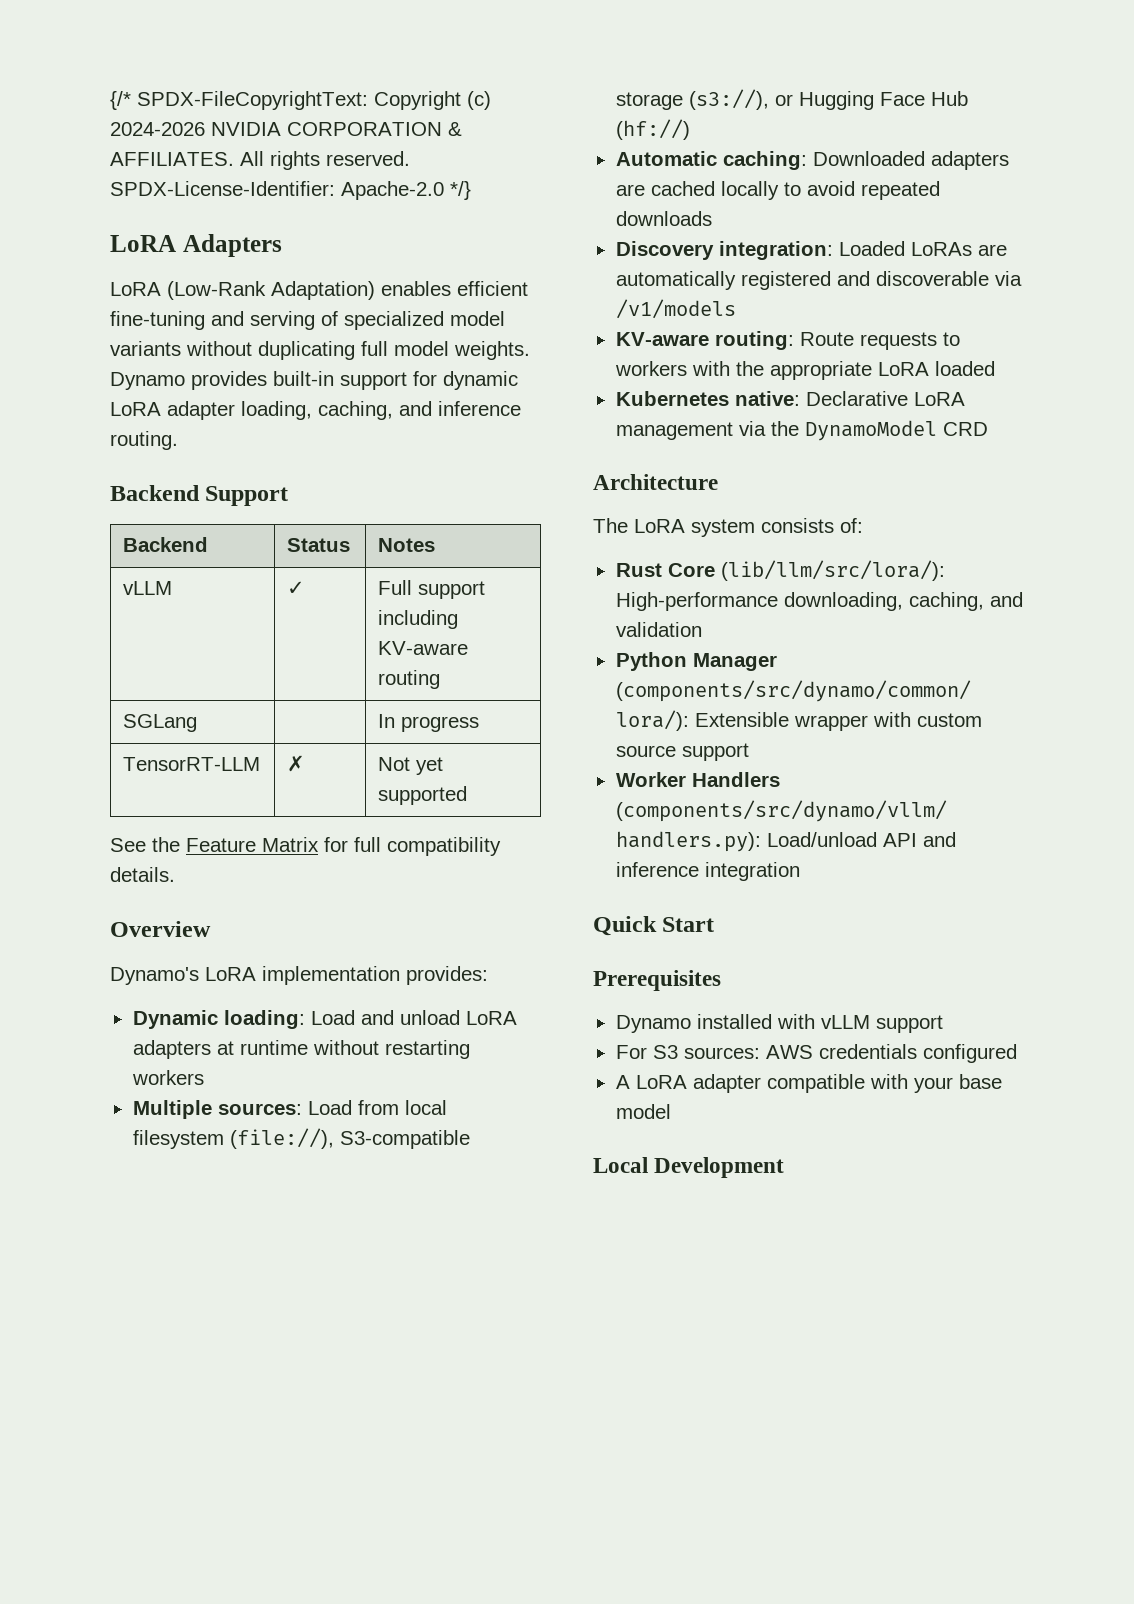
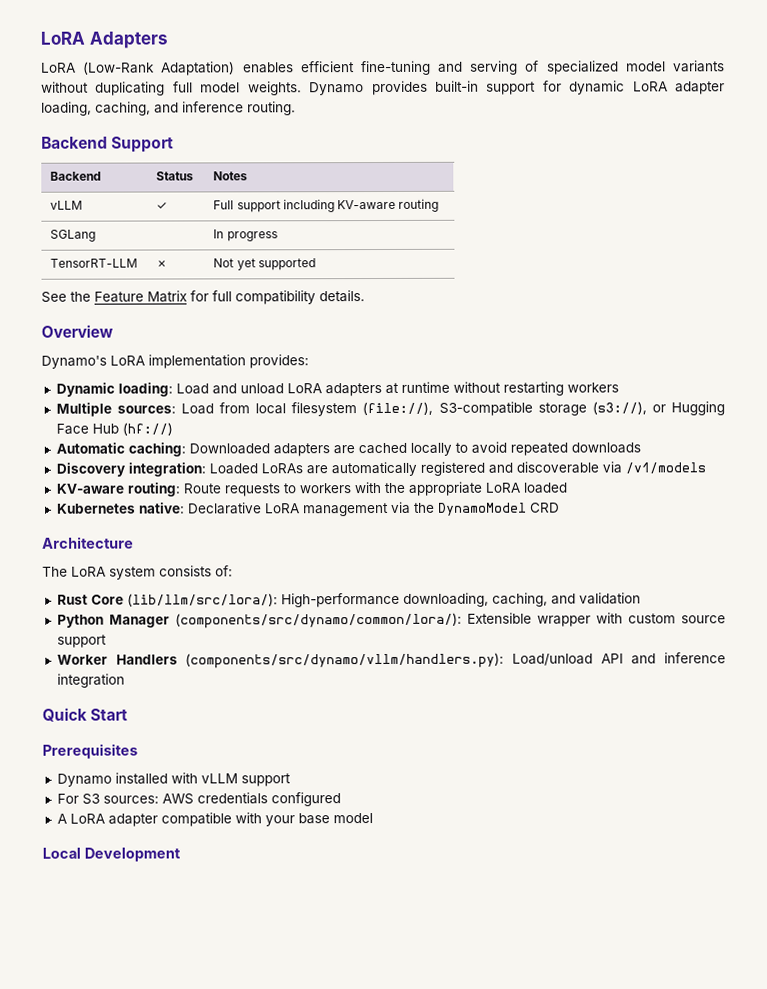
- {/* SPDX-FileCopyrightText: Copyright (c) 2024-2026 NVIDIA CORPORATION & AFFILIATES. All rights reserved. SPDX-License-Identifier: Apache-2.0 */}

